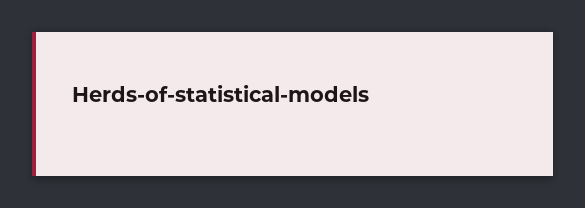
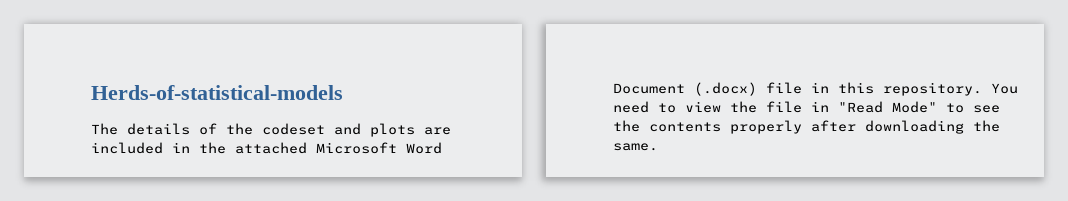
+ The details of the codeset and plots are included in the attached Microsoft Word Document (.docx) file in this repository. You need to view the file in "Read Mode" to see the contents properly after downloading the same.

